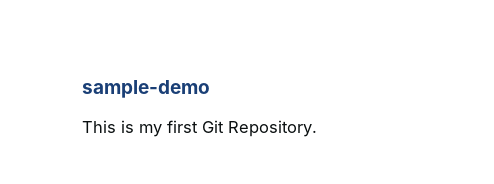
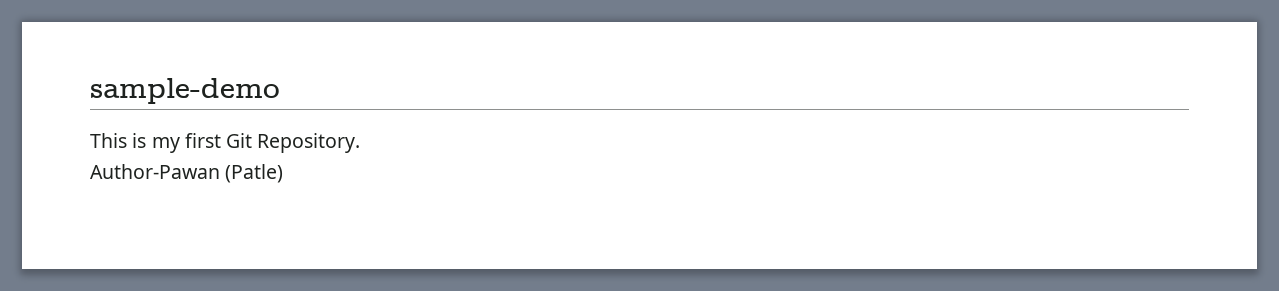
+ Author-Pawan (Patle)

